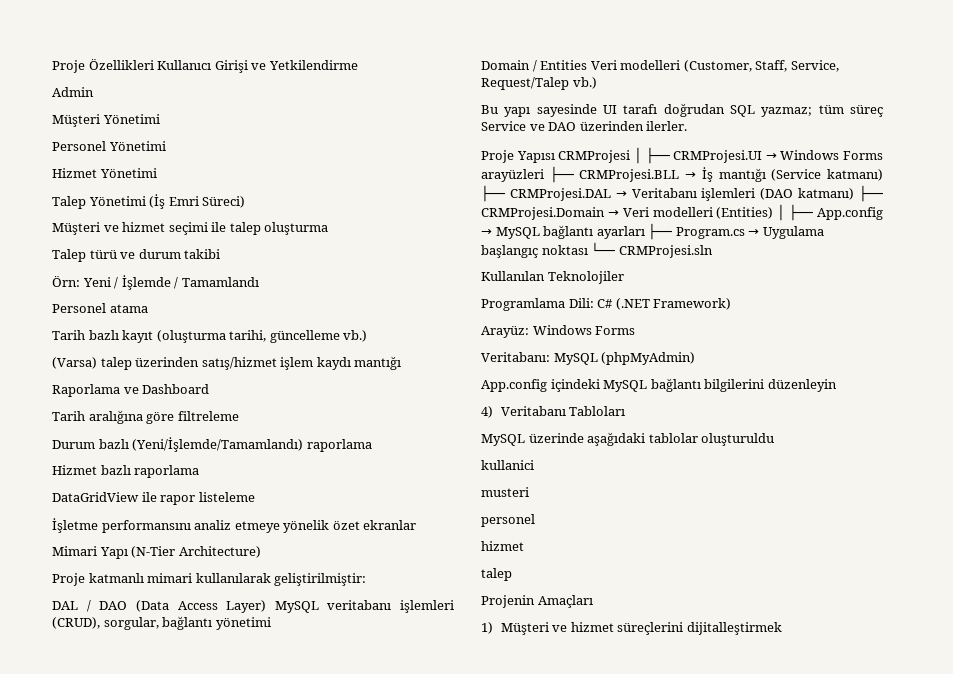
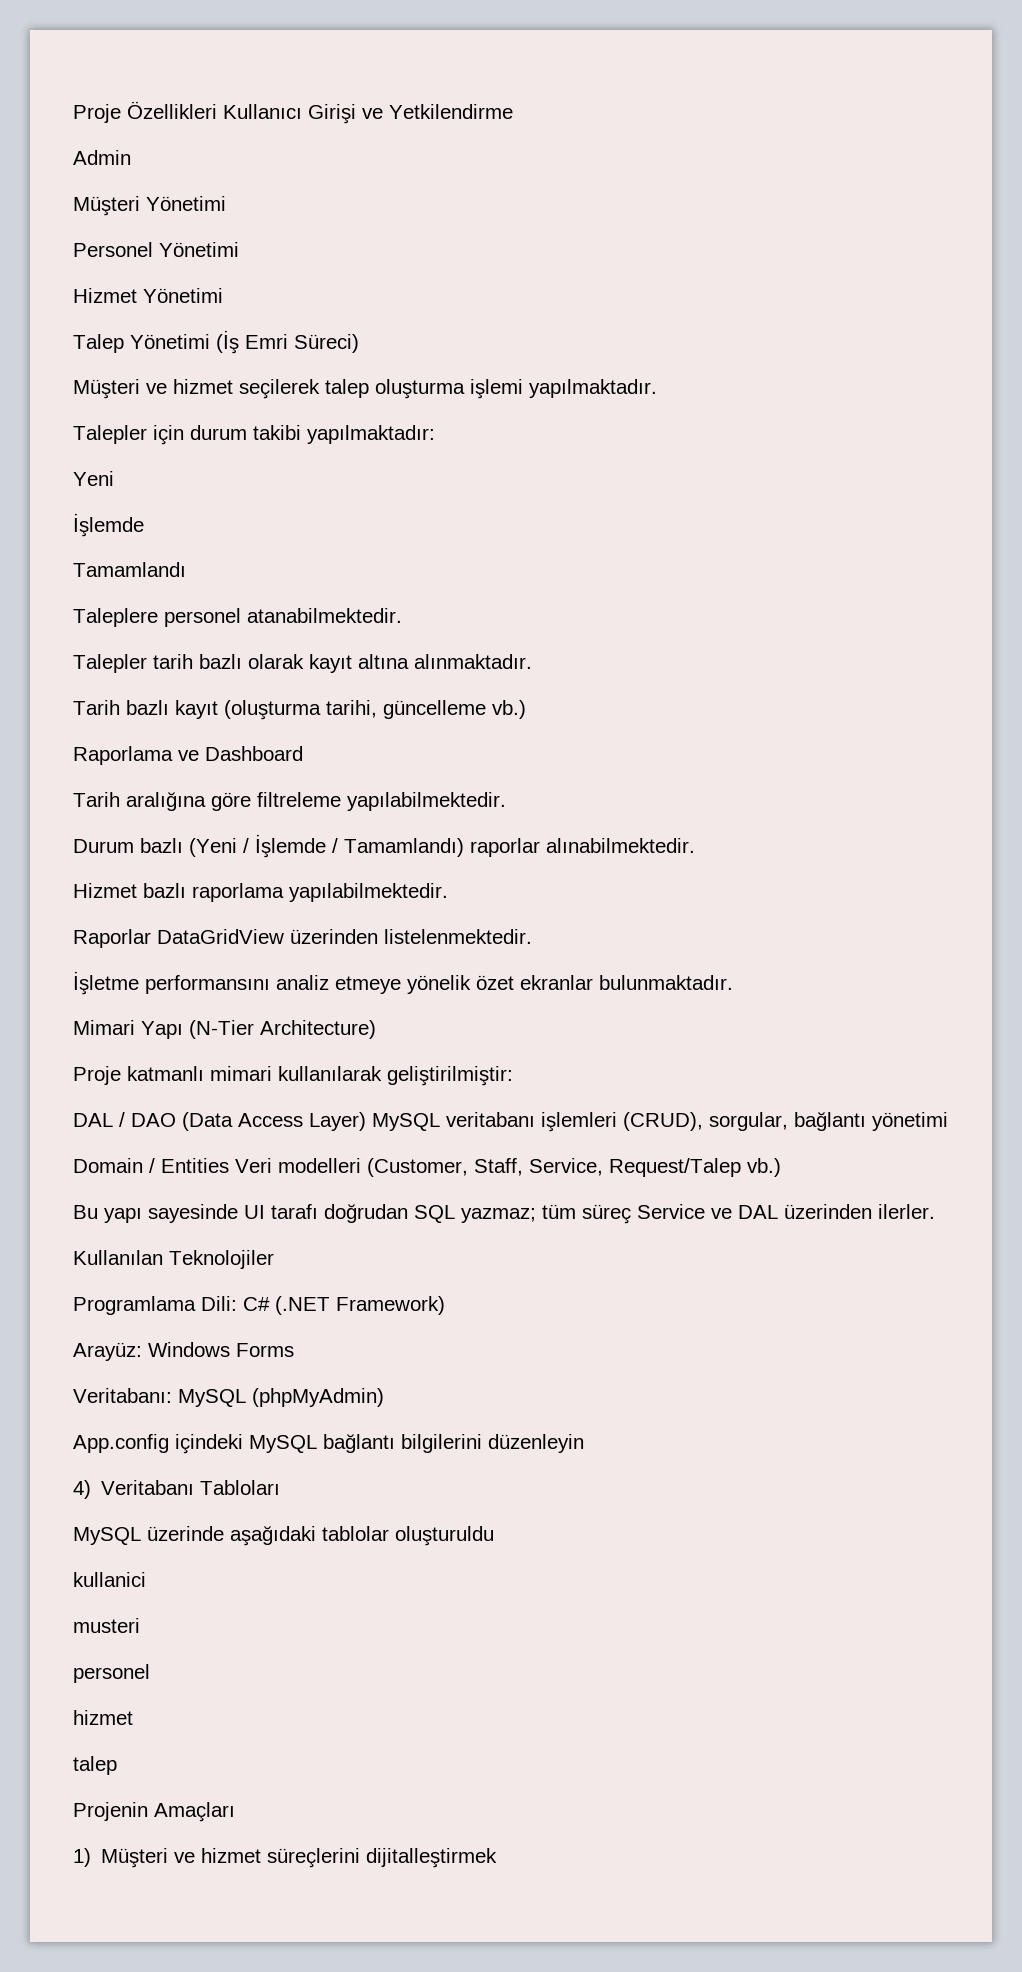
- Müşteri ve hizmet seçimi ile talep oluşturma
- Talep türü ve durum takibi
- Örn: Yeni / İşlemde / Tamamlandı
+ Müşteri ve hizmet seçilerek talep oluşturma işlemi yapılmaktadır.
+ Talepler için durum takibi yapılmaktadır:
+ Yeni
+ İşlemde
+ Tamamlandı
- Personel atama
+ Taleplere personel atanabilmektedir.
+ Talepler tarih bazlı olarak kayıt altına alınmaktadır.
- (Varsa) talep üzerinden satış/hizmet işlem kaydı mantığı
- Tarih aralığına göre filtreleme
+ Tarih aralığına göre filtreleme yapılabilmektedir.
- Durum bazlı (Yeni/İşlemde/Tamamlandı) raporlama
- Hizmet bazlı raporlama
- DataGridView ile rapor listeleme
+ Durum bazlı (Yeni / İşlemde / Tamamlandı) raporlar alınabilmektedir.
+ Hizmet bazlı raporlama yapılabilmektedir.
+ Raporlar DataGridView üzerinden listelenmektedir.
- İşletme performansını analiz etmeye yönelik özet ekranlar
+ İşletme performansını analiz etmeye yönelik özet ekranlar bulunmaktadır.
- Bu yapı sayesinde UI tarafı doğrudan SQL yazmaz; tüm süreç Service ve DAO üzerinden ilerler.
+ Bu yapı sayesinde UI tarafı doğrudan SQL yazmaz; tüm süreç Service ve DAL üzerinden ilerler.
- Proje Yapısı CRMProjesi │ ├── CRMProjesi.UI → Windows Forms arayüzleri ├── CRMProjesi.BLL → İş mantığı (Service katmanı) ├── CRMProjesi.DAL → Veritabanı işlemleri (DAO katmanı) ├── CRMProjesi.Domain → Veri modelleri (Entities) │ ├── App.config → MySQL bağlantı ayarları ├── Program.cs → Uygulama başlangıç noktası └── CRMProjesi.sln

